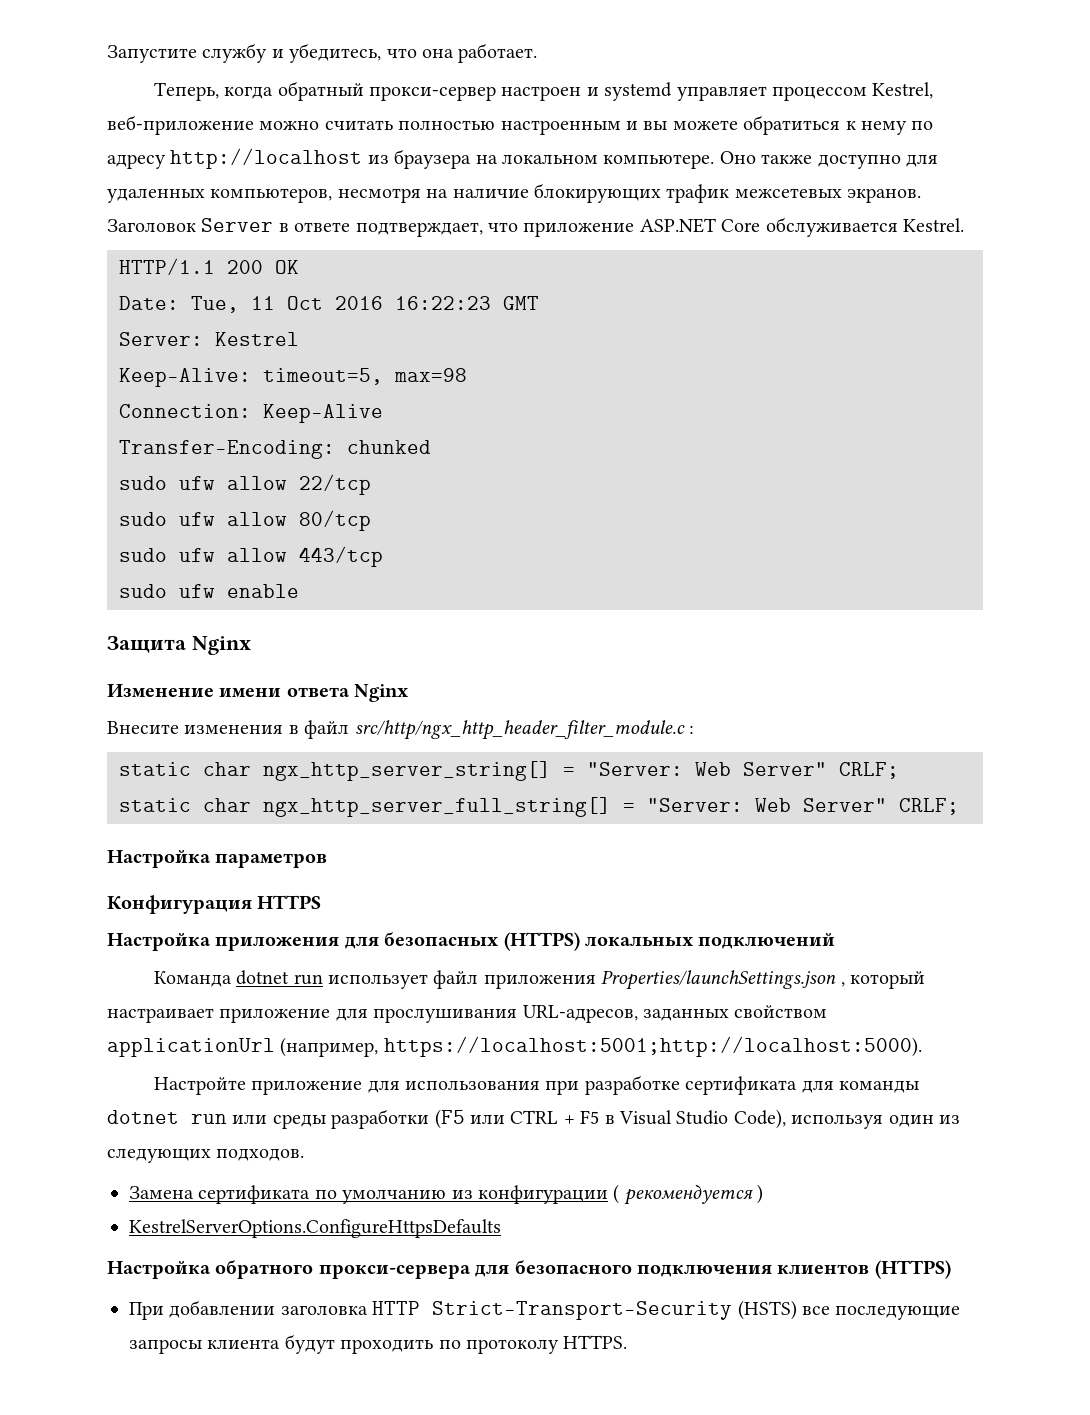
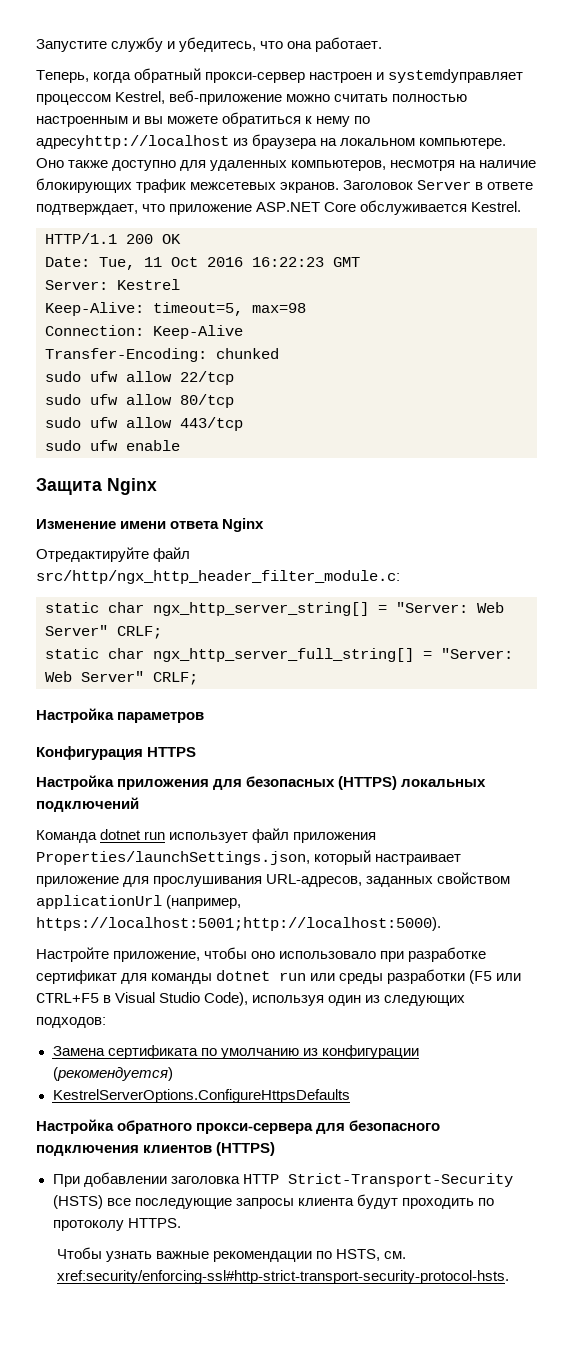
- Теперь, когда обратный прокси-сервер настроен и systemd управляет процессом Kestrel, веб-приложение можно считать полностью настроенным и вы можете обратиться к нему по адресу http://localhost из браузера на локальном компьютере.
+ Теперь, когда обратный прокси-сервер настроен и systemdуправляет процессом Kestrel, веб-приложение можно считать полностью настроенным и вы можете обратиться к нему по адресуhttp://localhost из браузера на локальном компьютере.
- Внесите изменения в файл src/http/ngx_http_header_filter_module.c :
+ Отредактируйте файл src/http/ngx_http_header_filter_module.c:
- Команда dotnet run использует файл приложения Properties/launchSettings.json , который настраивает приложение для прослушивания URL-адресов, заданных свойством applicationUrl (например, https://localhost:5001;http://localhost:5000).
+ Команда dotnet run использует файл приложения Properties/launchSettings.json, который настраивает приложение для прослушивания URL-адресов, заданных свойством applicationUrl (например, https://localhost:5001;http://localhost:5000).
- Настройте приложение для использования при разработке сертификата для команды dotnet run или среды разработки (F5 или CTRL + F5 в Visual Studio Code), используя один из следующих подходов.
+ Настройте приложение, чтобы оно использовало при разработке сертификат для команды dotnet run или среды разработки (F5 или CTRL+F5 в Visual Studio Code), используя один из следующих подходов:
- Замена сертификата по умолчанию из конфигурации ( рекомендуется )
+ Замена сертификата по умолчанию из конфигурации (рекомендуется)
+ Чтобы узнать важные рекомендации по HSTS, см. xref:security/enforcing-ssl#http-strict-transport-security-protocol-hsts.

